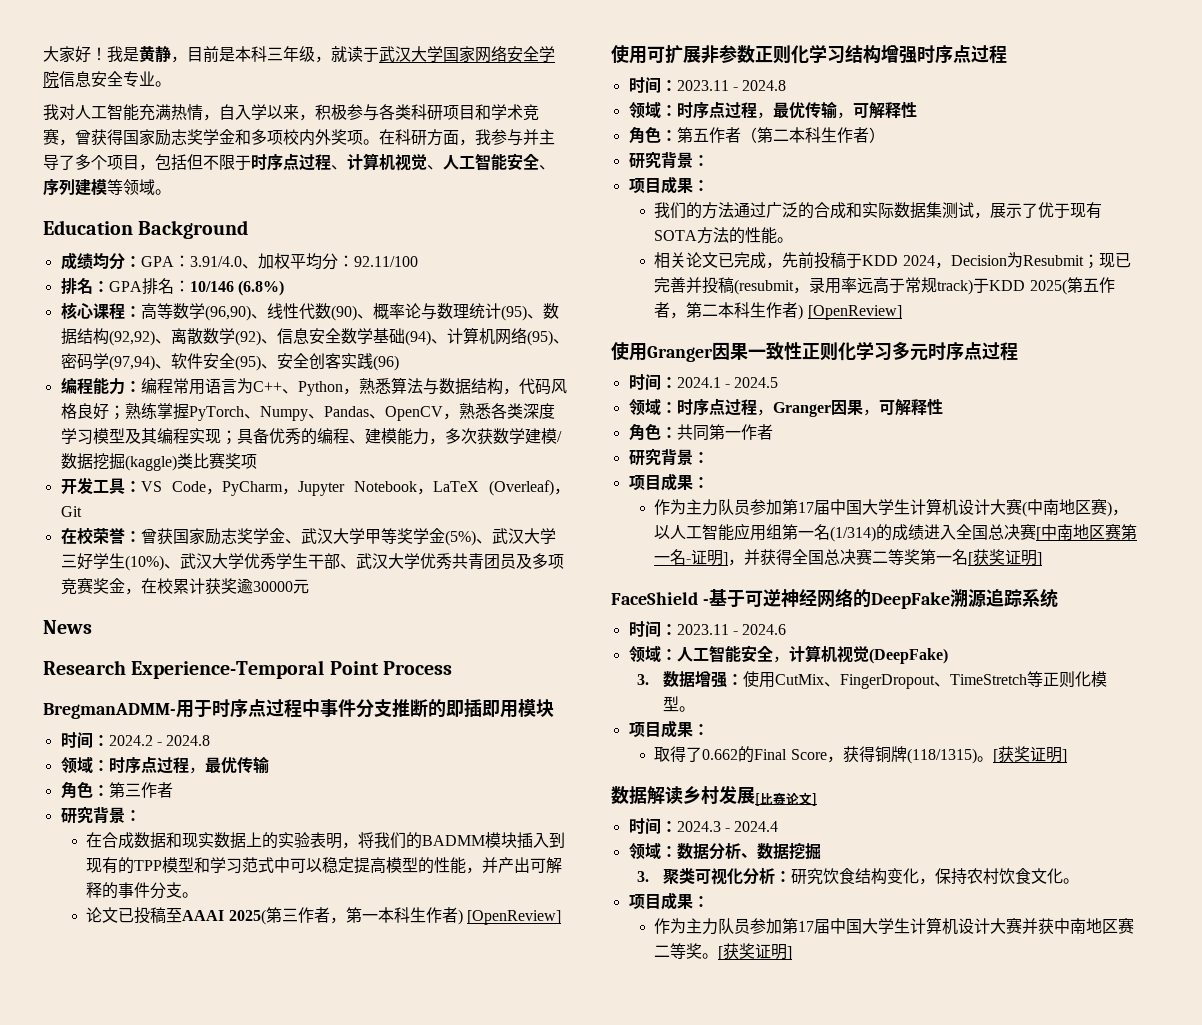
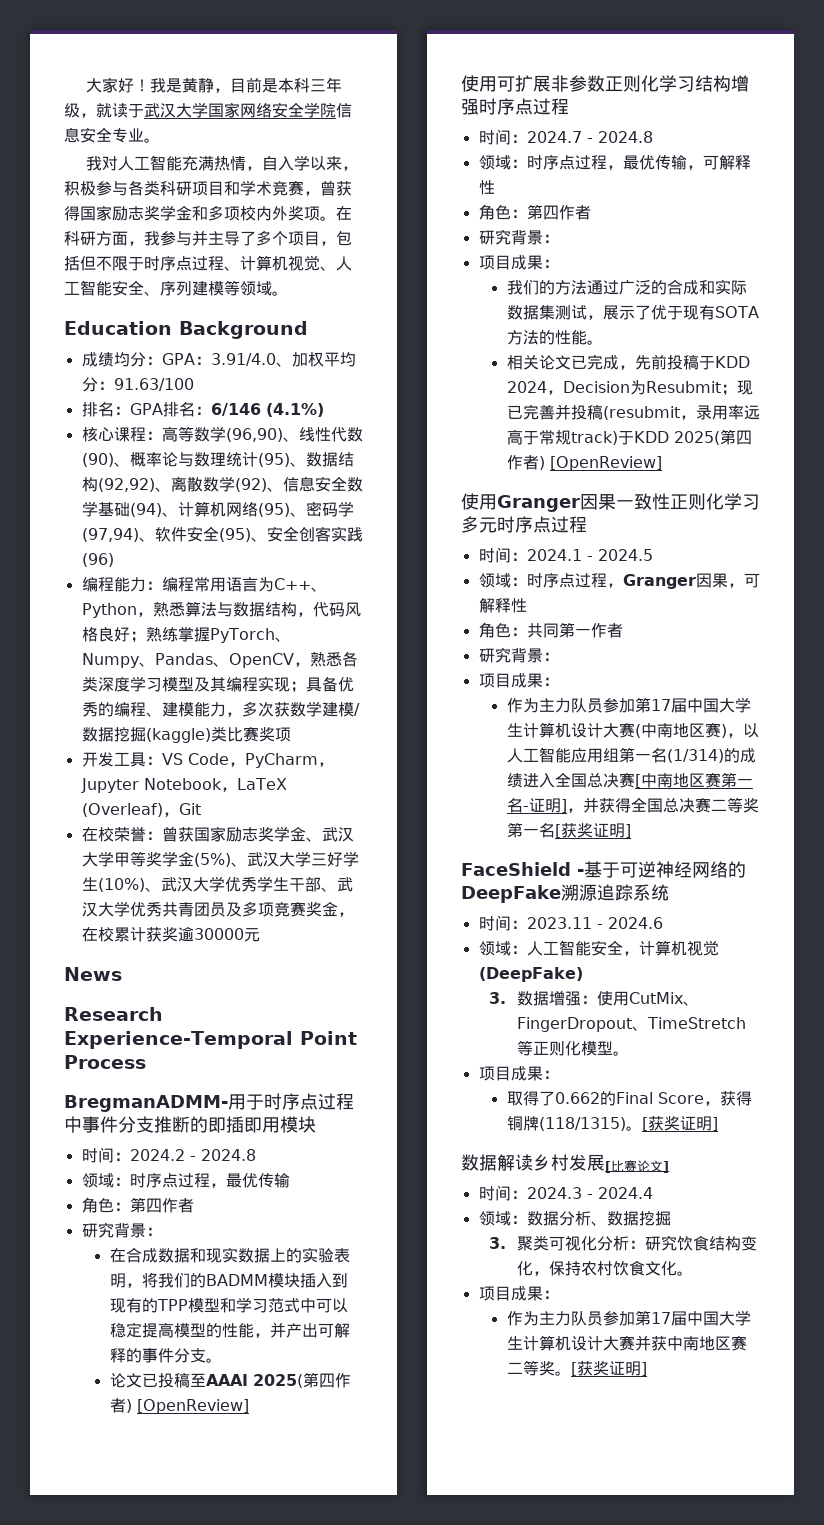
- 成绩均分：GPA：3.91/4.0、加权平均分：92.11/100
+ 成绩均分：GPA：3.91/4.0、加权平均分：91.63/100
- 排名：GPA排名：10/146 (6.8%)
+ 排名：GPA排名：6/146 (4.1%)
  时间：2024.2 - 2024.8
  领域：时序点过程，最优传输
- 角色：第三作者
+ 角色：第四作者
- 论文已投稿至AAAI 2025(第三作者，第一本科生作者) [OpenReview]
+ 论文已投稿至AAAI 2025(第四作者) [OpenReview]
- 时间：2023.11 - 2024.8
+ 时间：2024.7 - 2024.8
  领域：时序点过程，最优传输，可解释性
- 角色：第五作者（第二本科生作者）
+ 角色：第四作者
- 相关论文已完成，先前投稿于KDD 2024，Decision为Resubmit；现已完善并投稿(resubmit，录用率远高于常规track)于KDD 2025(第五作者，第二本科生作者) [OpenReview]
+ 相关论文已完成，先前投稿于KDD 2024，Decision为Resubmit；现已完善并投稿(resubmit，录用率远高于常规track)于KDD 2025(第四作者) [OpenReview]

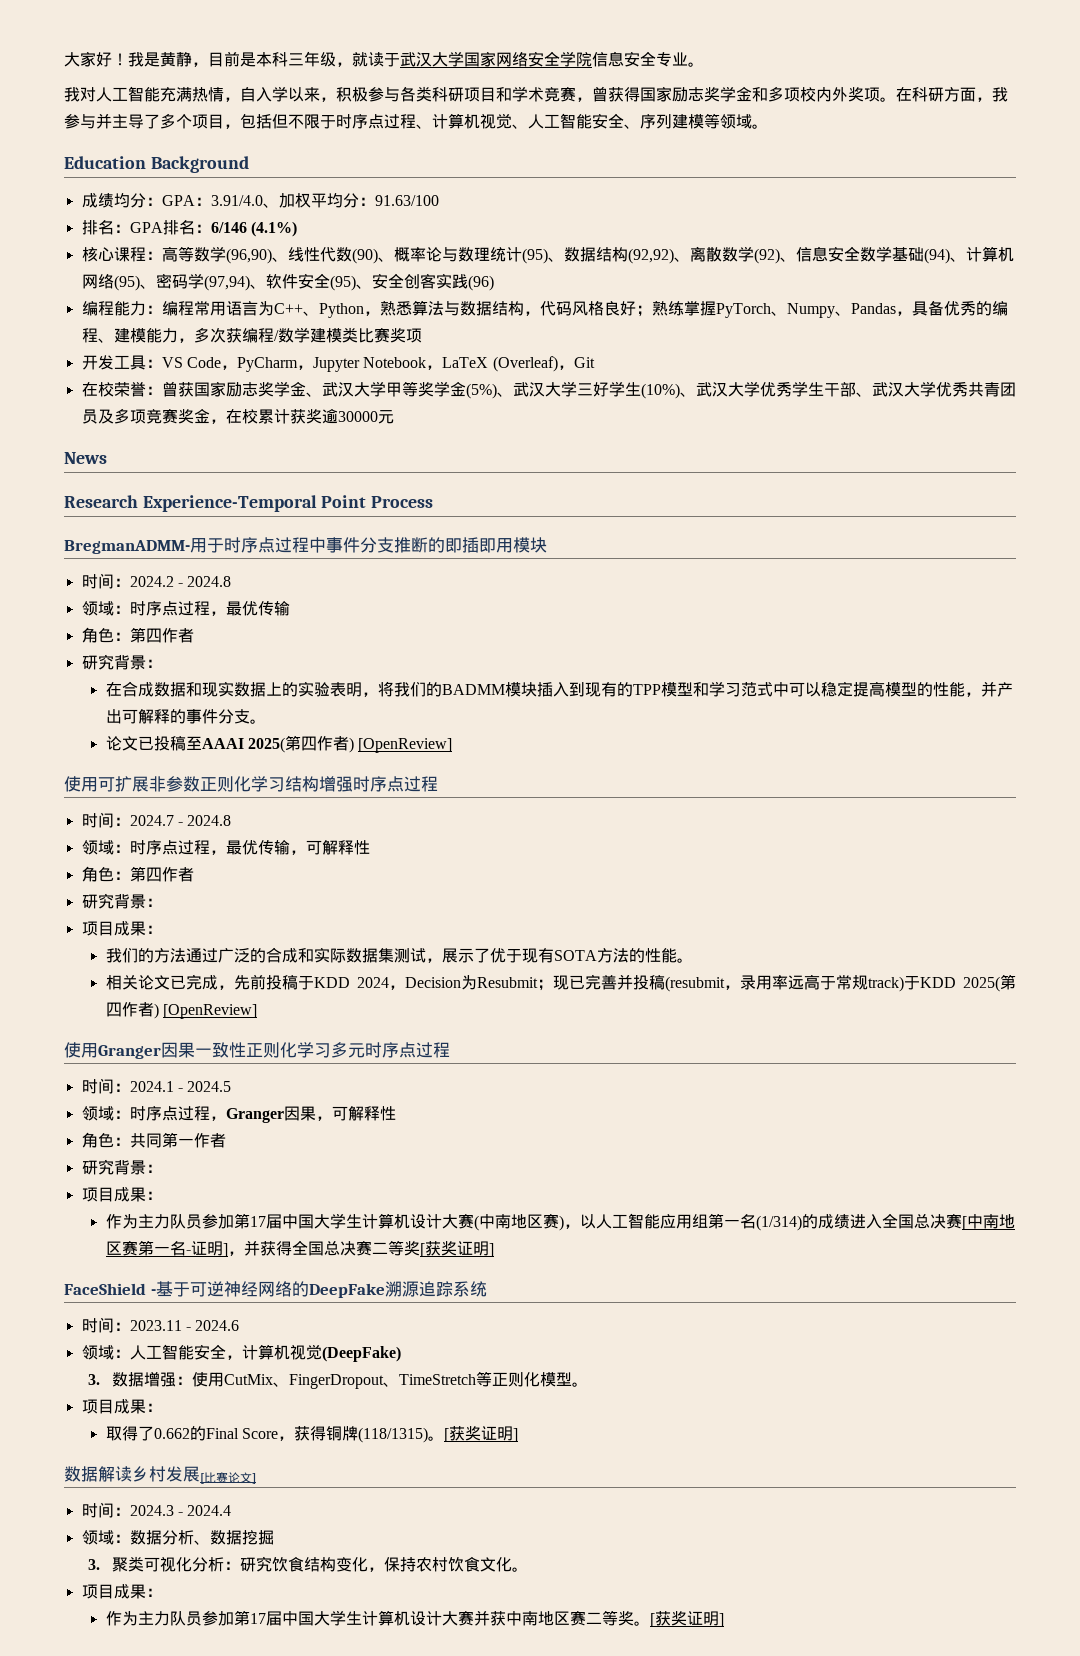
- 编程能力：编程常用语言为C++、Python，熟悉算法与数据结构，代码风格良好；熟练掌握PyTorch、Numpy、Pandas、OpenCV，熟悉各类深度学习模型及其编程实现；具备优秀的编程、建模能力，多次获数学建模/数据挖掘(kaggle)类比赛奖项
+ 编程能力：编程常用语言为C++、Python，熟悉算法与数据结构，代码风格良好；熟练掌握PyTorch、Numpy、Pandas，具备优秀的编程、建模能力，多次获编程/数学建模类比赛奖项
- 作为主力队员参加第17届中国大学生计算机设计大赛(中南地区赛)，以人工智能应用组第一名(1/314)的成绩进入全国总决赛[中南地区赛第一名-证明]，并获得全国总决赛二等奖第一名[获奖证明]
+ 作为主力队员参加第17届中国大学生计算机设计大赛(中南地区赛)，以人工智能应用组第一名(1/314)的成绩进入全国总决赛[中南地区赛第一名-证明]，并获得全国总决赛二等奖[获奖证明]

